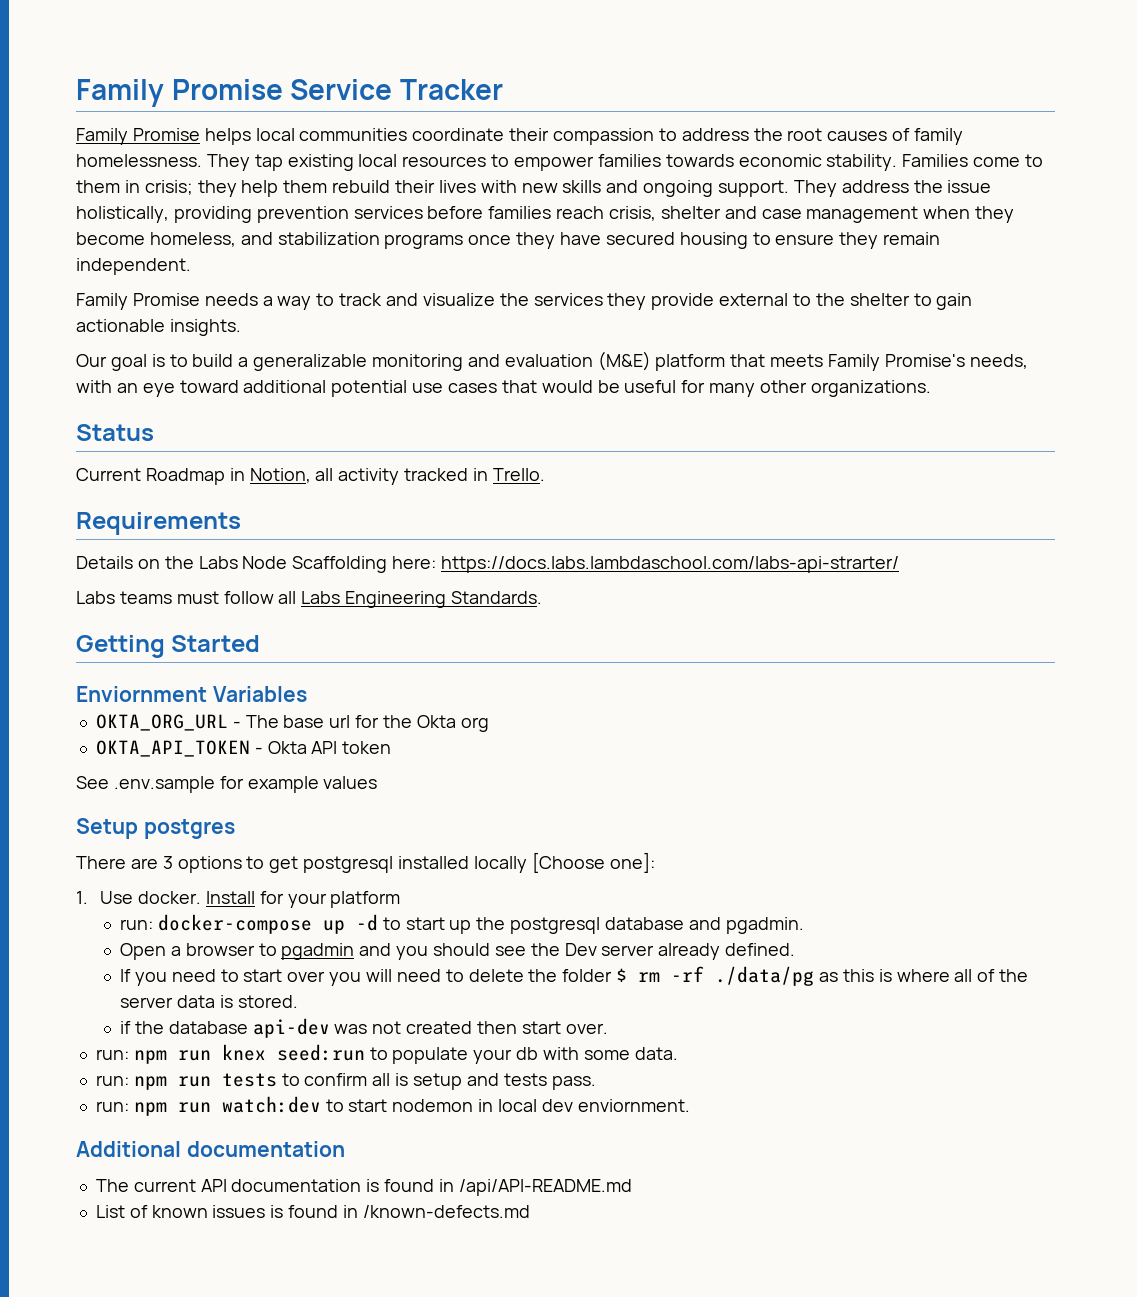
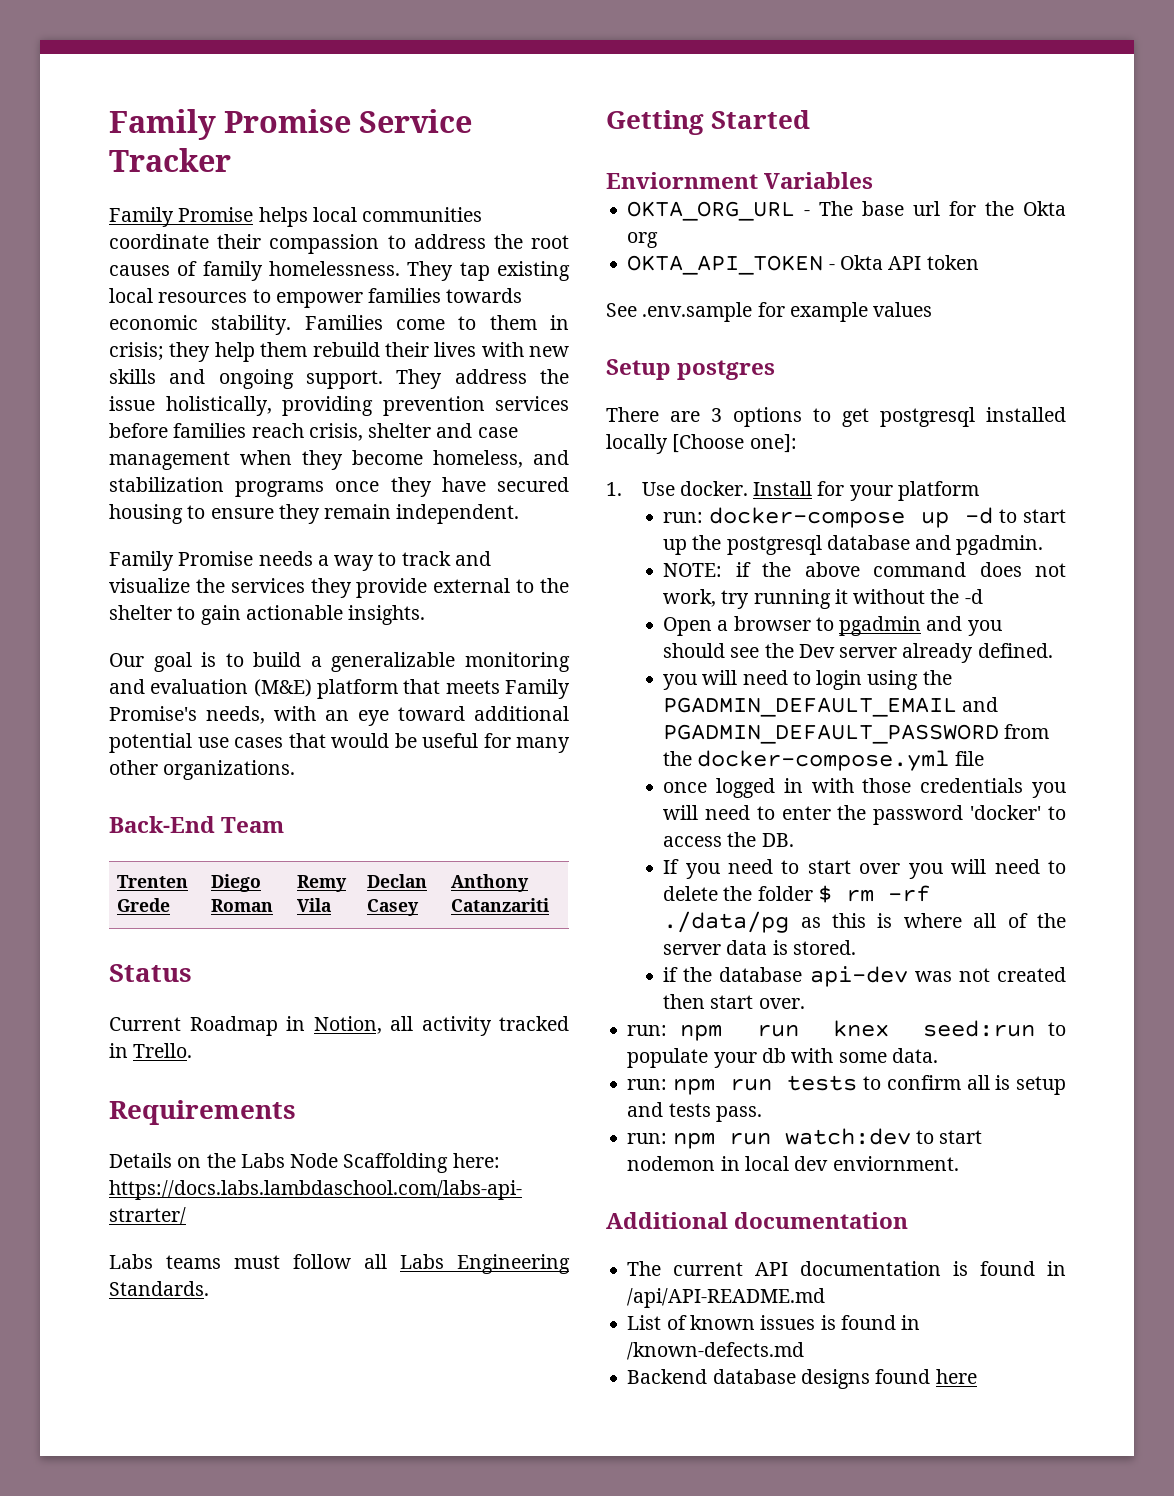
+ Back-End Team
+ Trenten Grede | Diego Roman | Remy Vila | Declan Casey | Anthony Catanzariti
+ NOTE: if the above command does not work, try running it without the -d
+ you will need to login using the PGADMIN_DEFAULT_EMAIL and PGADMIN_DEFAULT_PASSWORD from the docker-compose.yml file
+ once logged in with those credentials you will need to enter the password 'docker' to access the DB.
+ Backend database designs found here

